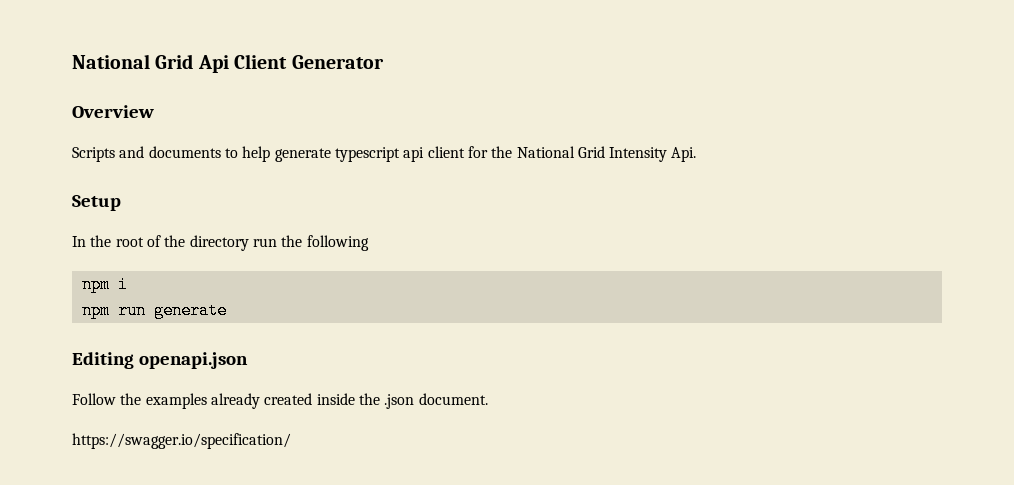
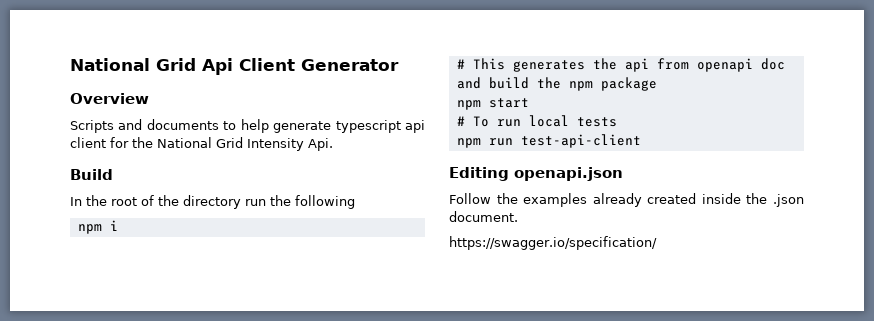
- Setup
+ Build
+ # This generates the api from openapi doc and build the npm package
+ npm start
+ # To run local tests
- npm run generate
+ npm run test-api-client

